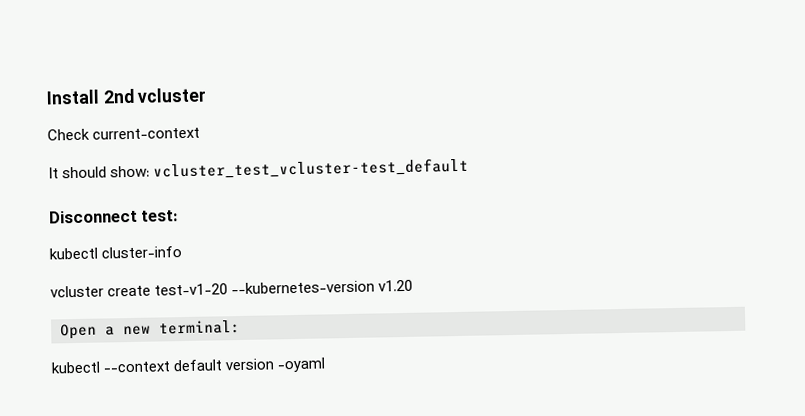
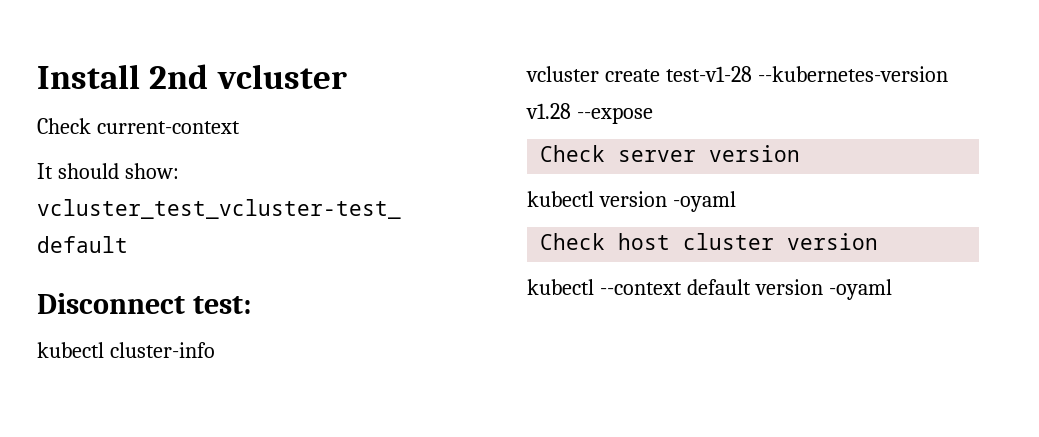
- vcluster create test-v1-20 --kubernetes-version v1.20
- Open a new terminal:
+ vcluster create test-v1-28 --kubernetes-version v1.28 --expose
+ Check server version
+ kubectl version -oyaml
+ Check host cluster version

